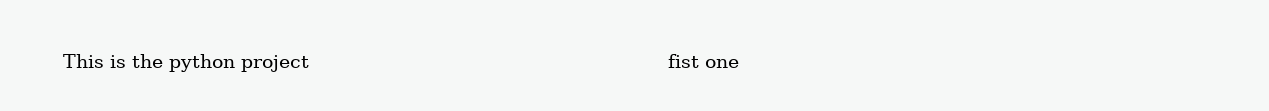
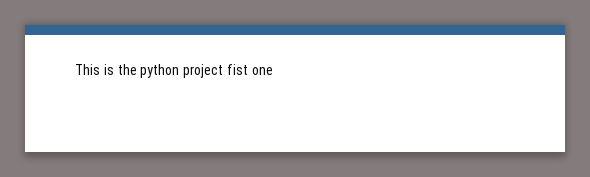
- This is the python project
- fist one
+ This is the python project fist one

